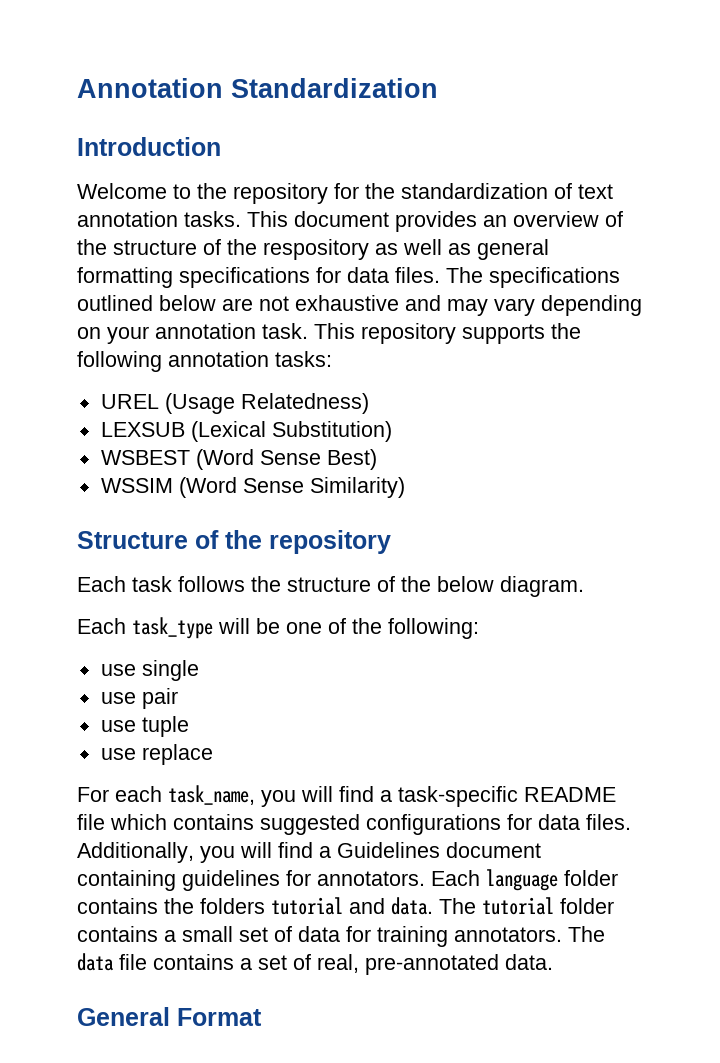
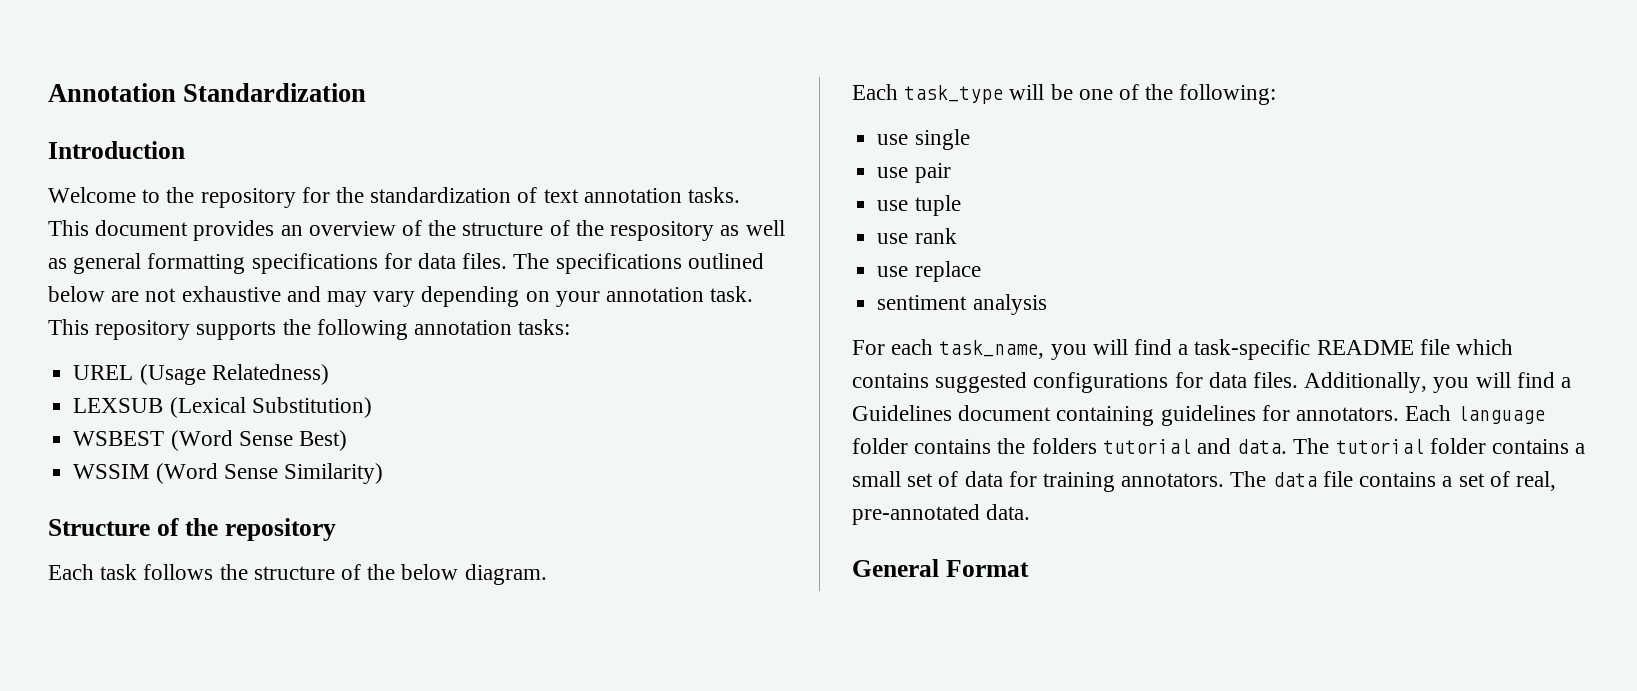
+ use rank
+ sentiment analysis

